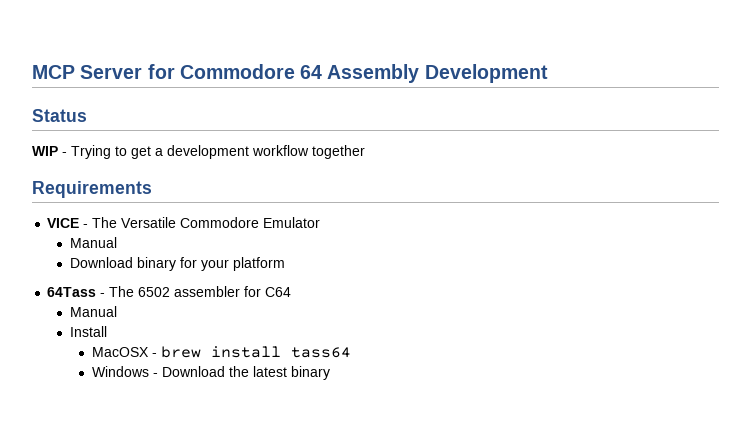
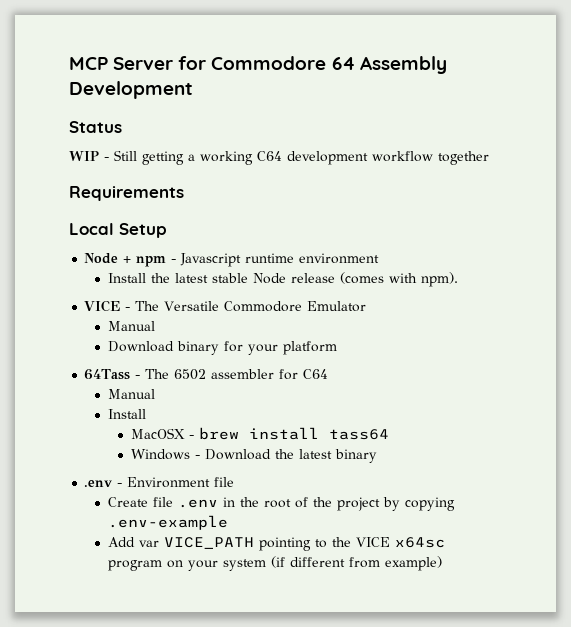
- WIP - Trying to get a development workflow together
+ WIP - Still getting a working C64 development workflow together
+ Local Setup
+ Node + npm - Javascript runtime environment
+ Install the latest stable Node release (comes with npm).
+ .env - Environment file
+ Create file .env in the root of the project by copying .env-example
+ Add var VICE_PATH pointing to the VICE x64sc program on your system (if different from example)

